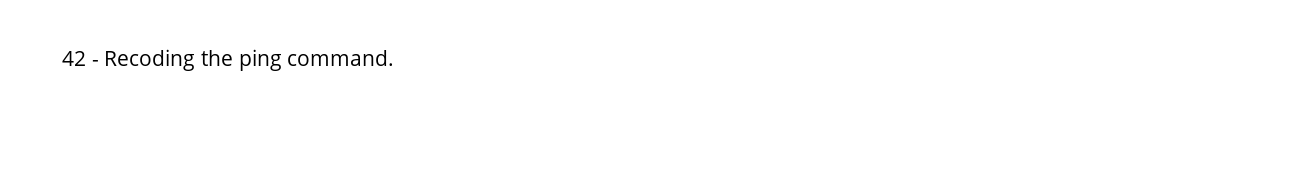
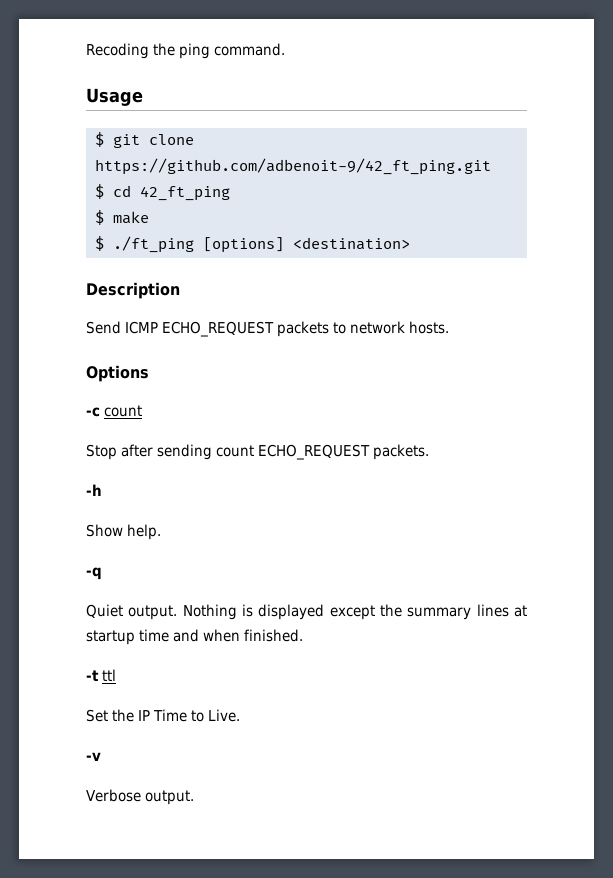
- 42 - Recoding the ping command.
+ Recoding the ping command.
+ Usage
+ $ git clone https://github.com/adbenoit-9/42_ft_ping.git
+ $ cd 42_ft_ping
+ $ make
+ $ ./ft_ping [options] <destination>
+ Description
+ Send ICMP ECHO_REQUEST packets to network hosts.
+ Options
+ -c count
+ Stop after sending count ECHO_REQUEST packets.
+ -h
+ Show help.
+ -q
+ Quiet output. Nothing is displayed except the summary lines at startup time and when finished.
+ -t ttl
+ Set the IP Time to Live.
+ -v
+ Verbose output.

